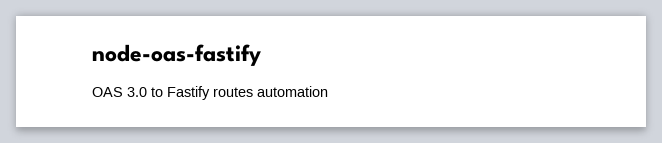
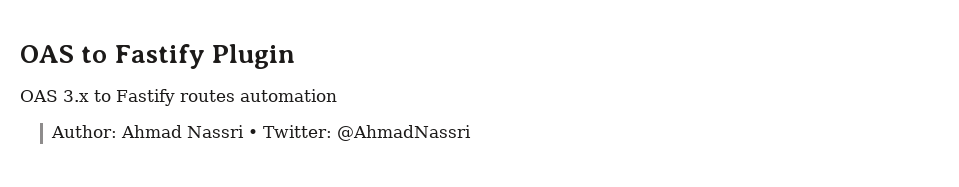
- node-oas-fastify
- OAS 3.0 to Fastify routes automation
+ OAS to Fastify Plugin
+ OAS 3.x to Fastify routes automation
+ Author: Ahmad Nassri • Twitter: @AhmadNassri

